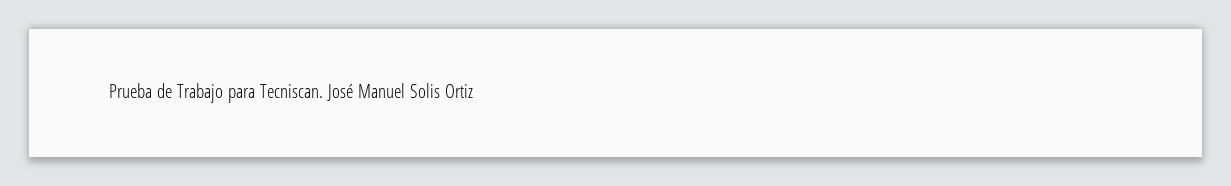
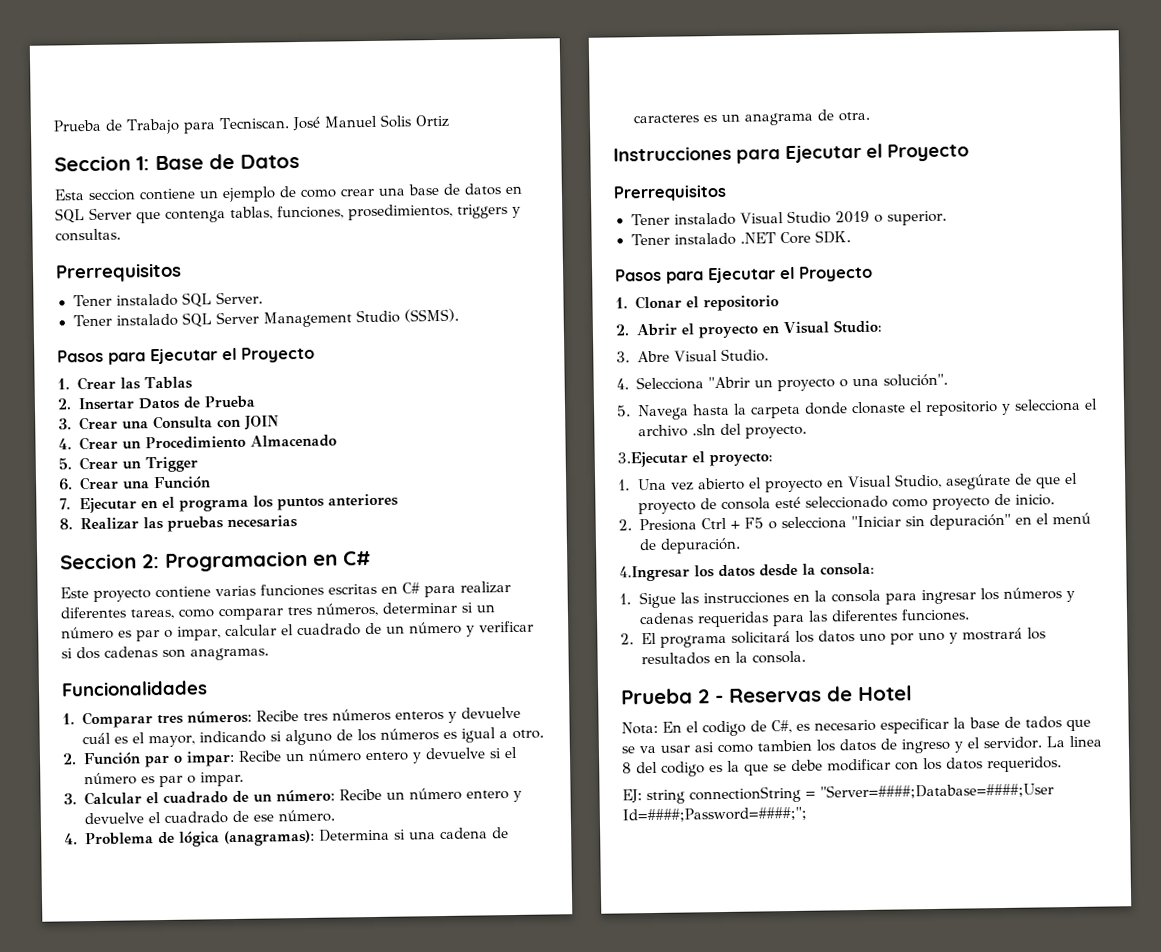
+ Seccion 1: Base de Datos
+ Esta seccion contiene un ejemplo de como crear una base de datos en SQL Server que contenga tablas, funciones, prosedimientos, triggers y consultas.
+ Prerrequisitos
+ Tener instalado SQL Server.
+ Tener instalado SQL Server Management Studio (SSMS).
+ Pasos para Ejecutar el Proyecto
+ 1. Crear las Tablas
+ 2. Insertar Datos de Prueba
+ 3. Crear una Consulta con JOIN
+ 4. Crear un Procedimiento Almacenado
+ 5. Crear un Trigger
+ 6. Crear una Función
+ 7. Ejecutar en el programa los puntos anteriores
+ 8. Realizar las pruebas necesarias
+ Seccion 2: Programacion en C#
+ Este proyecto contiene varias funciones escritas en C# para realizar diferentes tareas, como comparar tres números, determinar si un número es par o impar, calcular el cuadrado de un número y verificar si dos cadenas son anagramas.
+ Funcionalidades
+ 1. Comparar tres números: Recibe tres números enteros y devuelve cuál es el mayor, indicando si alguno de los números es igual a otro.
+ 2. Función par o impar: Recibe un número entero y devuelve si el número es par o impar.
+ 3. Calcular el cuadrado de un número: Recibe un número entero y devuelve el cuadrado de ese número.
+ 4. Problema de lógica (anagramas): Determina si una cadena de caracteres es un anagrama de otra.
+ Instrucciones para Ejecutar el Proyecto
+ Prerrequisitos
+ Tener instalado Visual Studio 2019 o superior.
+ Tener instalado .NET Core SDK.
+ Pasos para Ejecutar el Proyecto
+ 1. Clonar el repositorio
+ 2. Abrir el proyecto en Visual Studio:
+ 3. Abre Visual Studio.
+ 4. Selecciona "Abrir un proyecto o una solución".
+ 5. Navega hasta la carpeta donde clonaste el repositorio y selecciona el archivo .sln del proyecto.
+ 3.Ejecutar el proyecto:
+ 1. Una vez abierto el proyecto en Visual Studio, asegúrate de que el proyecto de consola esté seleccionado como proyecto de inicio.
+ 2. Presiona Ctrl + F5 o selecciona "Iniciar sin depuración" en el menú de depuración.
+ 4.Ingresar los datos desde la consola:
+ 1. Sigue las instrucciones en la consola para ingresar los números y cadenas requeridas para las diferentes funciones.
+ 2. El programa solicitará los datos uno por uno y mostrará los resultados en la consola.
+ Prueba 2 - Reservas de Hotel
+ Nota: En el codigo de C#, es necesario especificar la base de tados que se va usar asi como tambien los datos de ingreso y el servidor. La linea 8 del codigo es la que se debe modificar con los datos requeridos.
+ EJ: string connectionString = "Server=####;Database=####;User Id=####;Password=####;";

